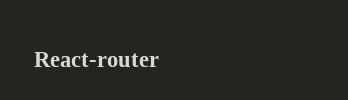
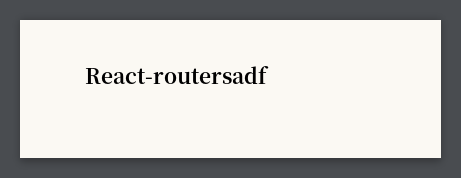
- React-router
+ React-routersadf

